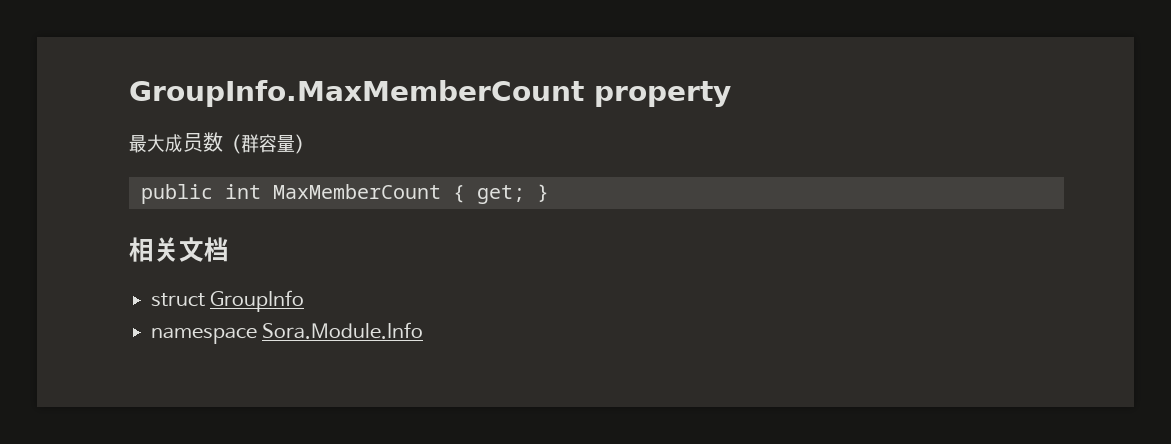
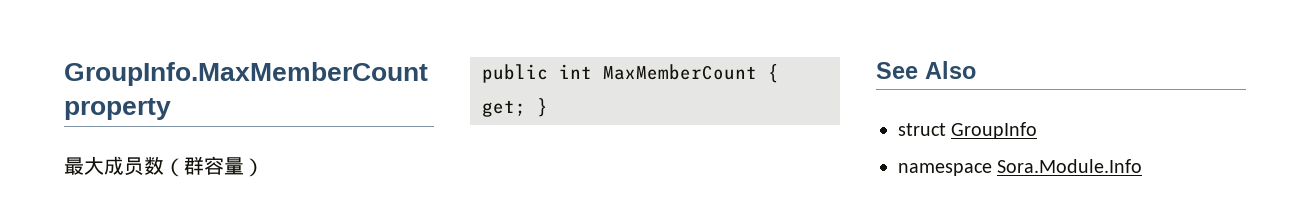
- 相关文档
+ See Also

